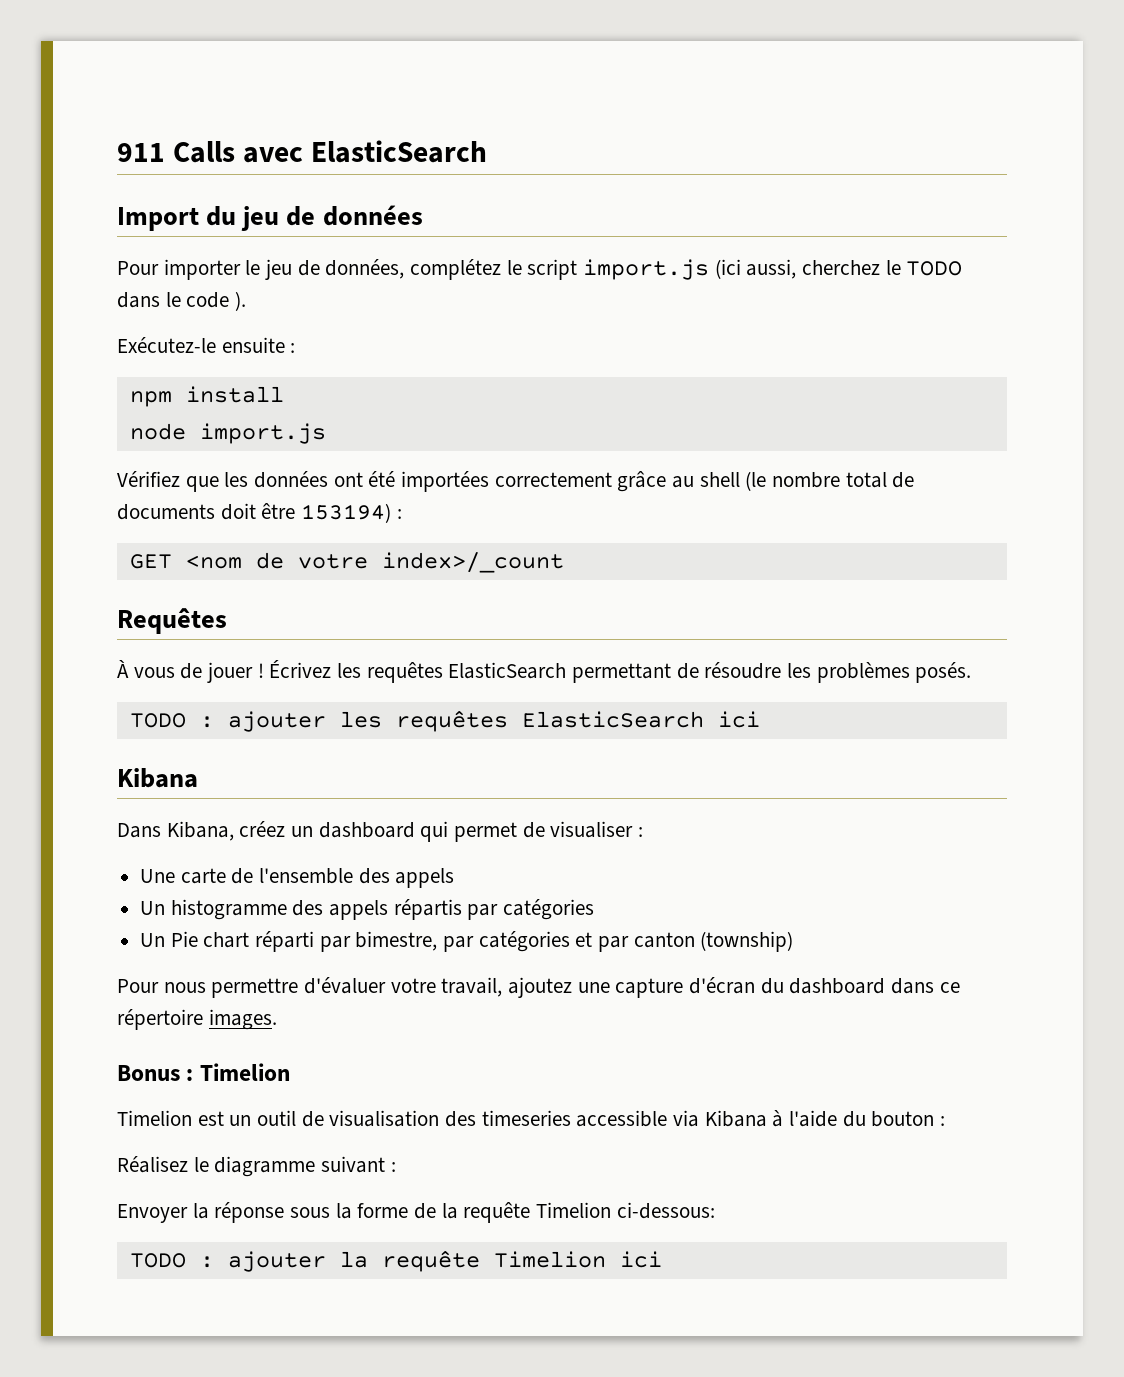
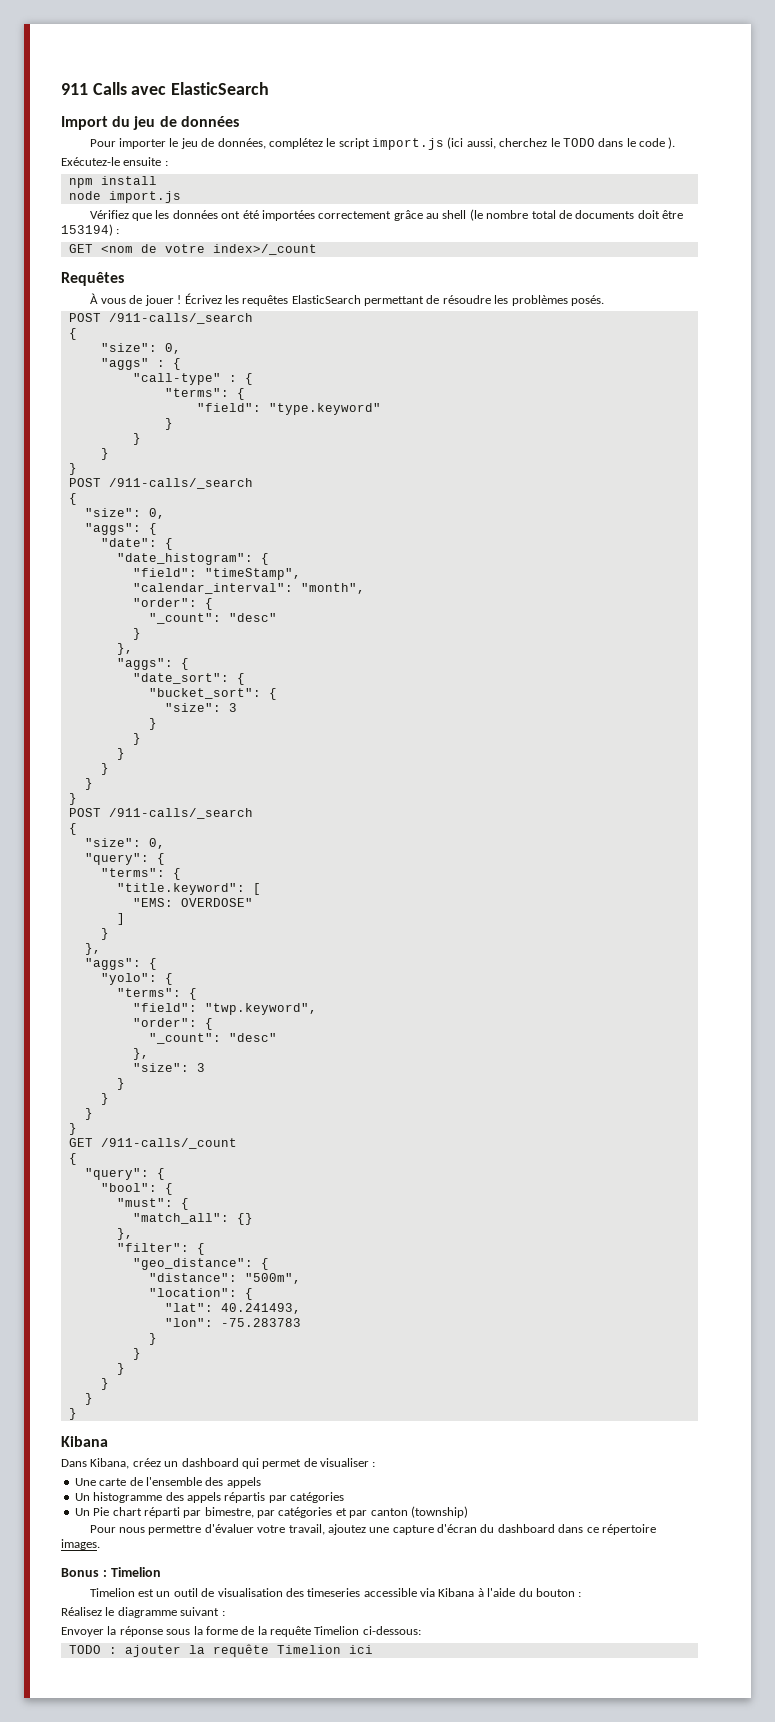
  Écrivez les requêtes ElasticSearch permettant de résoudre les problèmes posés.
- TODO : ajouter les requêtes ElasticSearch ici
+ POST /911-calls/_search
+ {
+ "size": 0,
+ "aggs" : {
+ "call-type" : {
+ "terms": {
+ "field": "type.keyword"
+ }
+ }
+ }
+ }
+ POST /911-calls/_search
+ {
+ "size": 0,
+ "aggs": {
+ "date": {
+ "date_histogram": {
+ "field": "timeStamp",
+ "calendar_interval": "month",
+ "order": {
+ "_count": "desc"
+ }
+ },
+ "aggs": {
+ "date_sort": {
+ "bucket_sort": {
+ "size": 3
+ }
+ }
+ }
+ }
+ }
+ }
+ POST /911-calls/_search
+ {
+ "size": 0,
+ "query": {
+ "terms": {
+ "title.keyword": [
+ "EMS: OVERDOSE"
+ ]
+ }
+ },
+ "aggs": {
+ "yolo": {
+ "terms": {
+ "field": "twp.keyword",
+ "order": {
+ "_count": "desc"
+ },
+ "size": 3
+ }
+ }
+ }
+ }
+ GET /911-calls/_count
+ {
+ "query": {
+ "bool": {
+ "must": {
+ "match_all": {}
+ },
+ "filter": {
+ "geo_distance": {
+ "distance": "500m",
+ "location": {
+ "lat": 40.241493,
+ "lon": -75.283783
+ }
+ }
+ }
+ }
+ }
+ }

